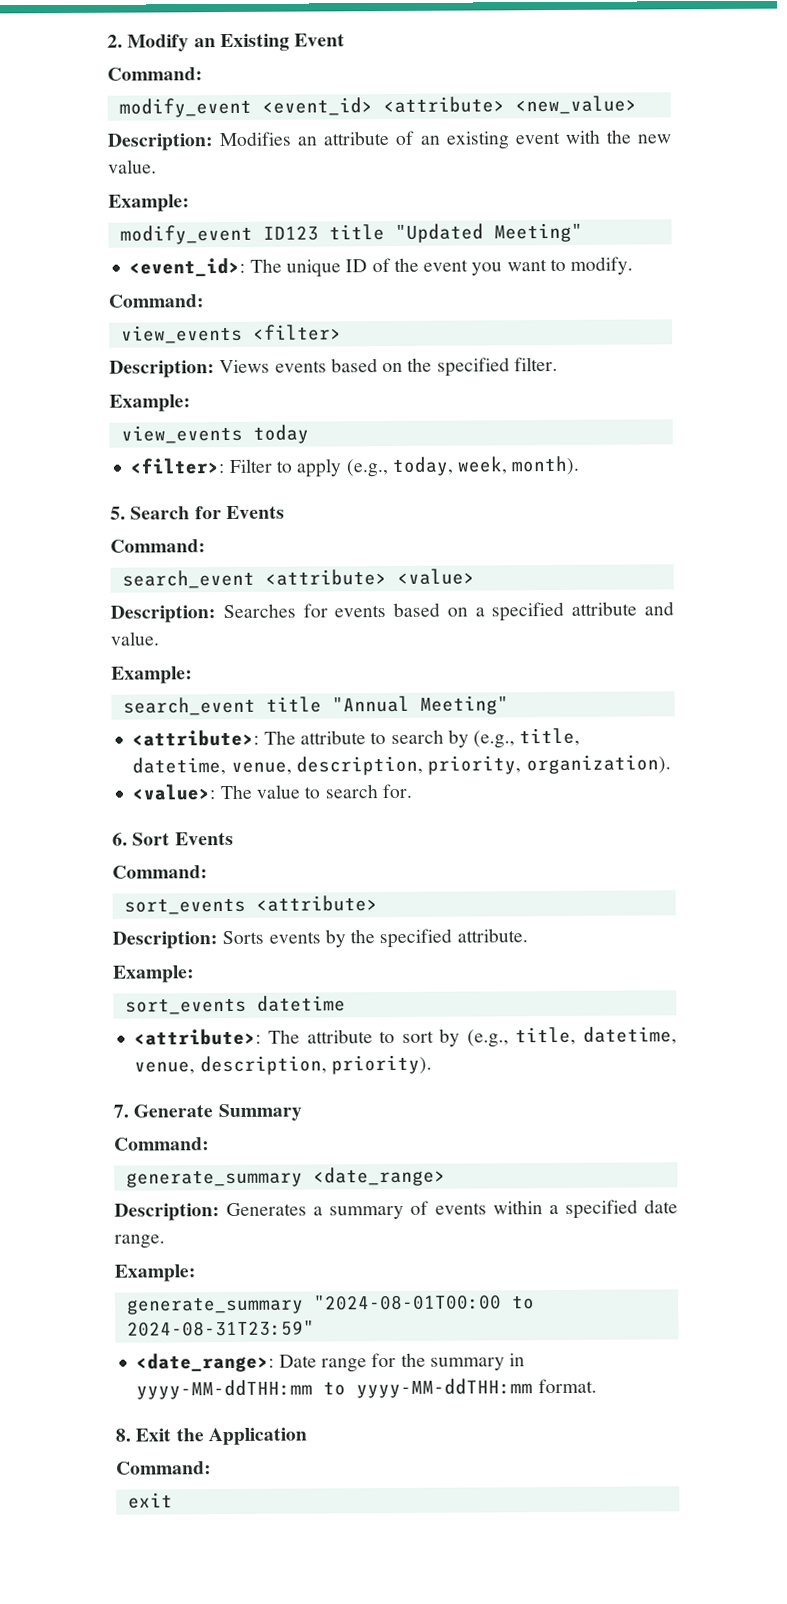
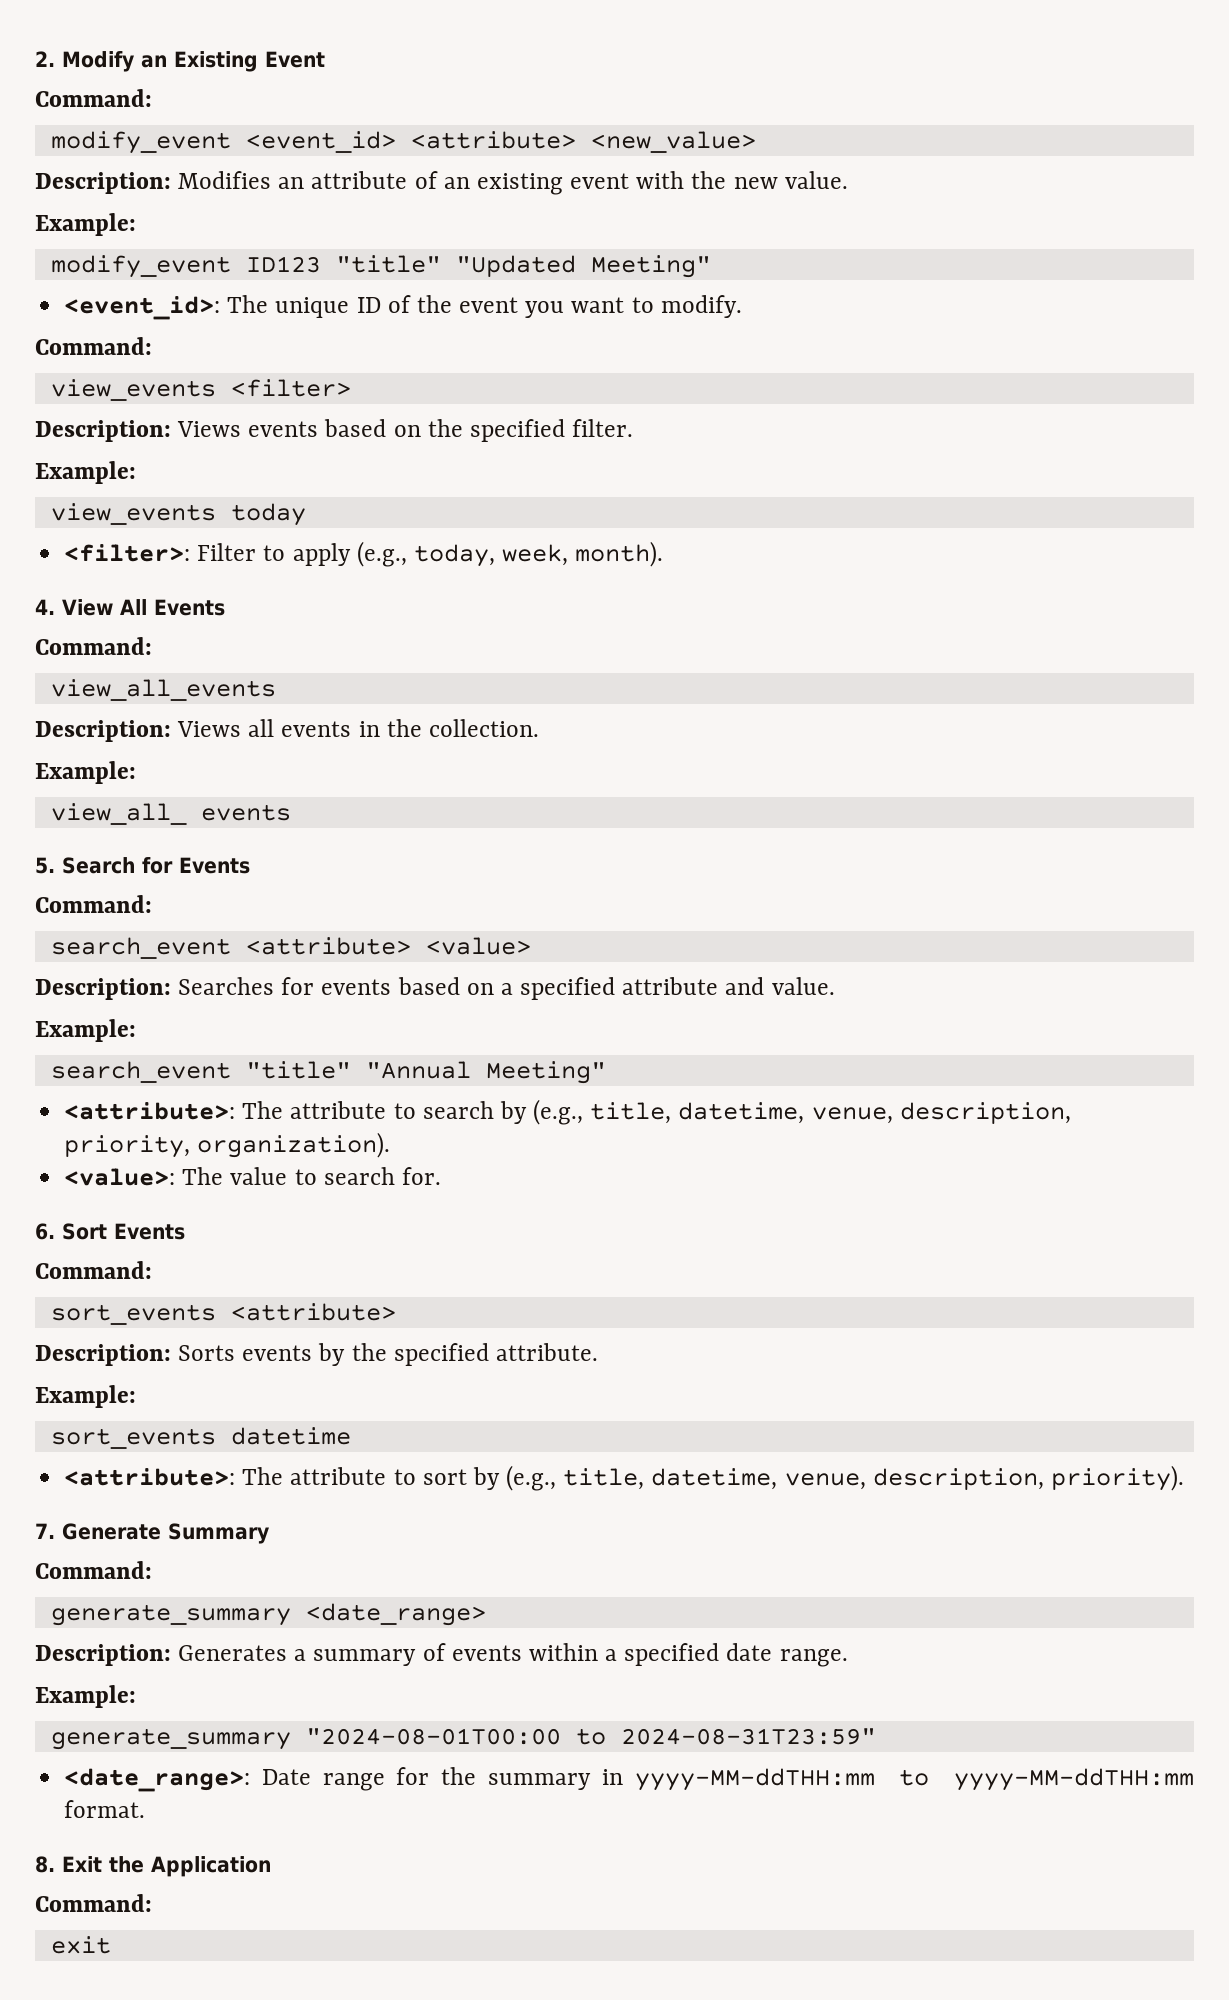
- modify_event ID123 title "Updated Meeting"
+ modify_event ID123 "title" "Updated Meeting"
+ 4. View All Events
+ Command:
+ view_all_events
+ Description: Views all events in the collection.
+ Example:
+ view_all_ events
- search_event title "Annual Meeting"
+ search_event "title" "Annual Meeting"

